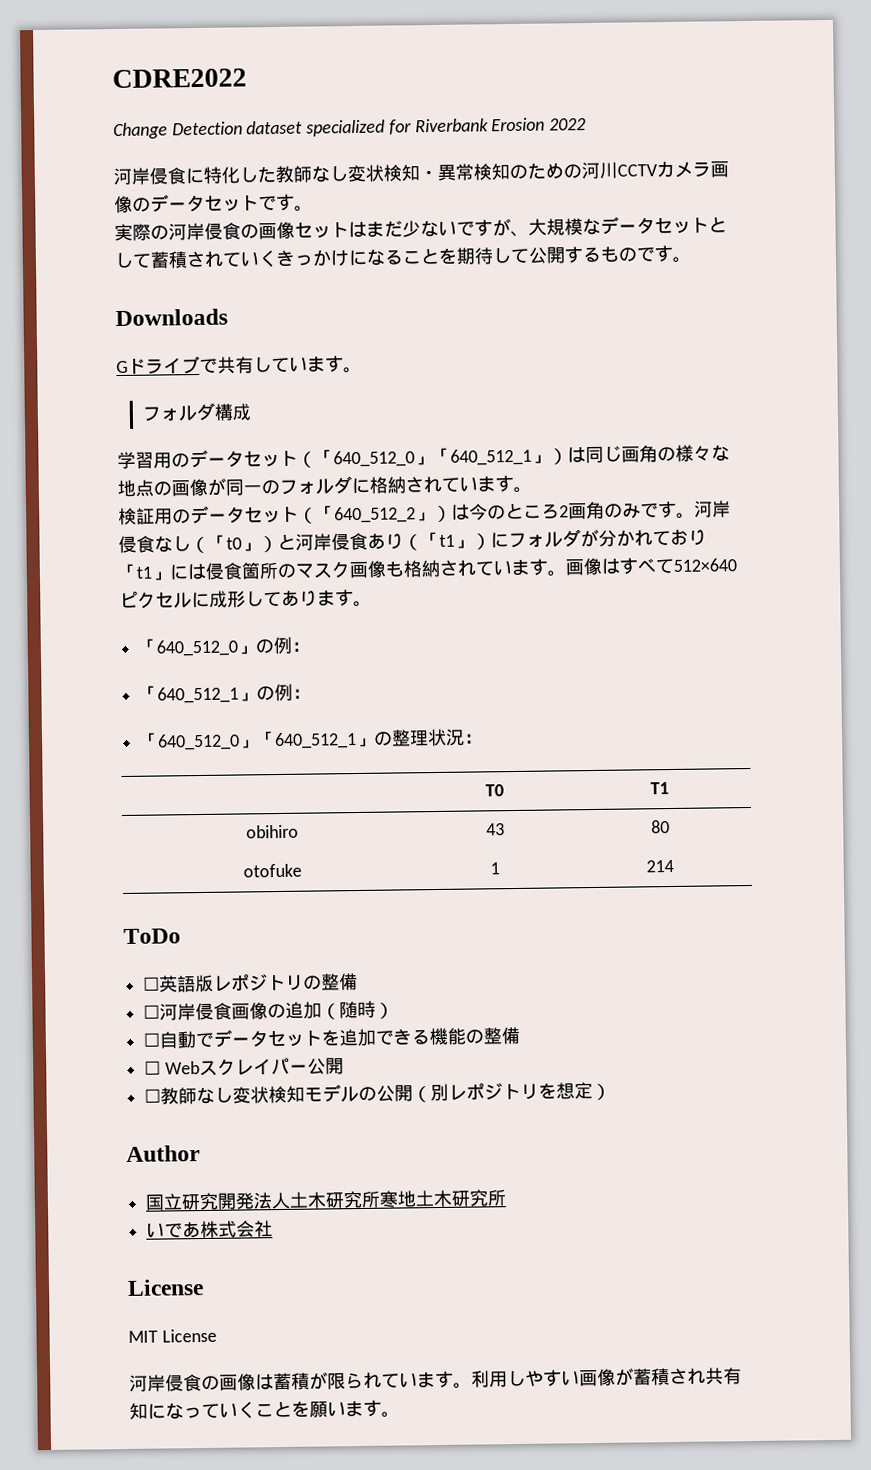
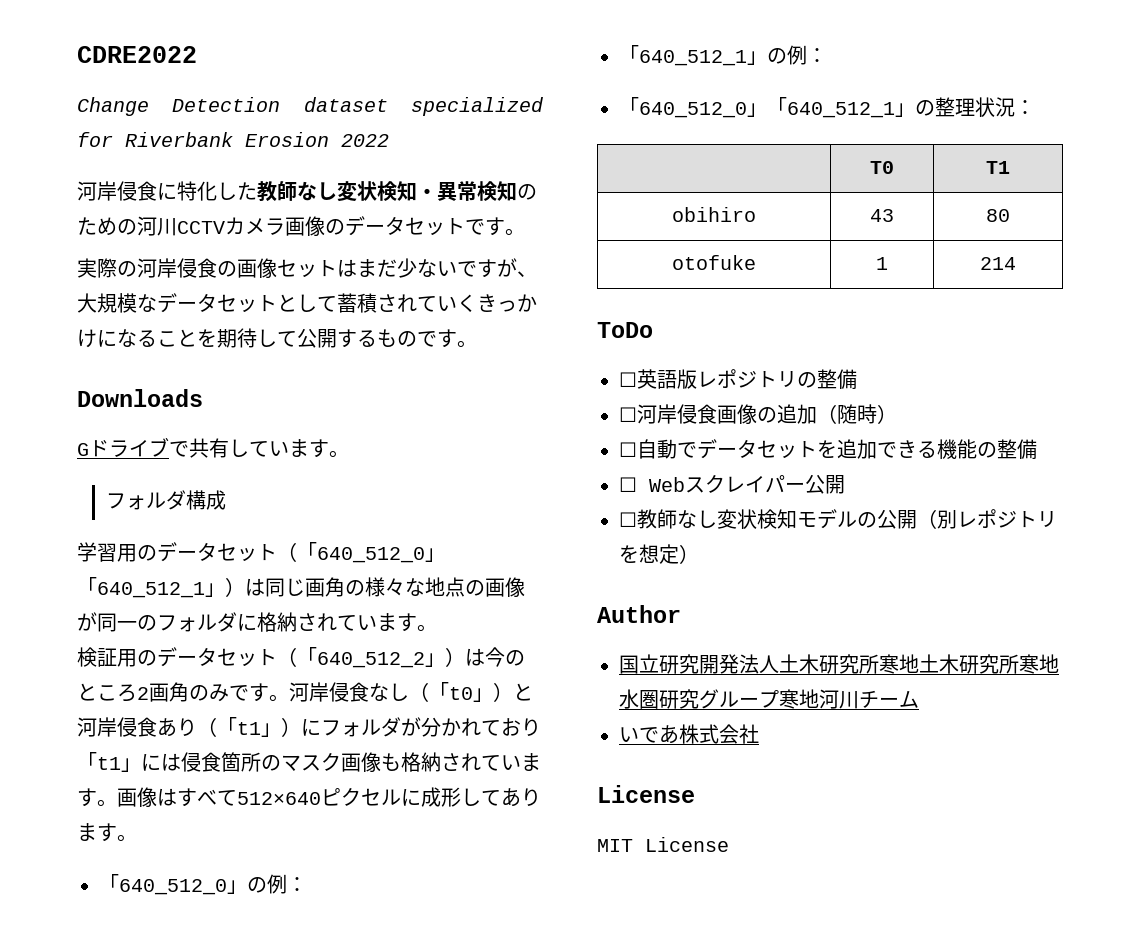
- 国立研究開発法人土木研究所寒地土木研究所
+ 国立研究開発法人土木研究所寒地土木研究所寒地水圏研究グループ寒地河川チーム
- 河岸侵食の画像は蓄積が限られています。利用しやすい画像が蓄積され共有知になっていくことを願います。

